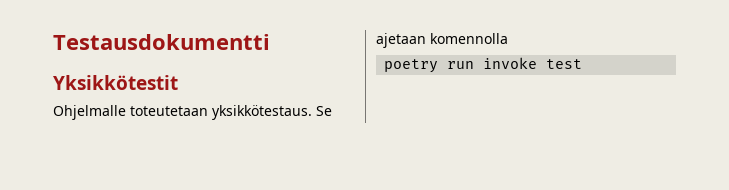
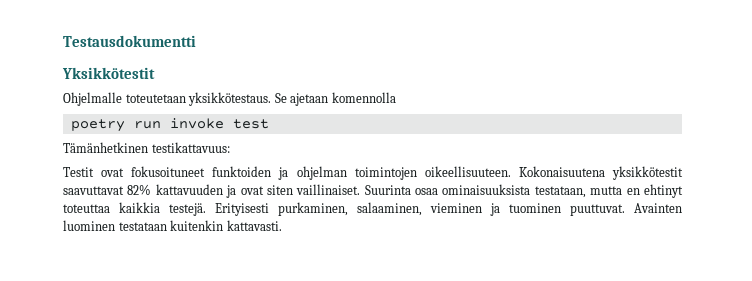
+ Tämänhetkinen testikattavuus:
+ Testit ovat fokusoituneet funktoiden ja ohjelman toimintojen oikeellisuuteen. Kokonaisuutena yksikkötestit saavuttavat 82% kattavuuden ja ovat siten vaillinaiset. Suurinta osaa ominaisuuksista testataan, mutta en ehtinyt toteuttaa kaikkia testejä. Erityisesti purkaminen, salaaminen, vieminen ja tuominen puuttuvat. Avainten luominen testataan kuitenkin kattavasti.

